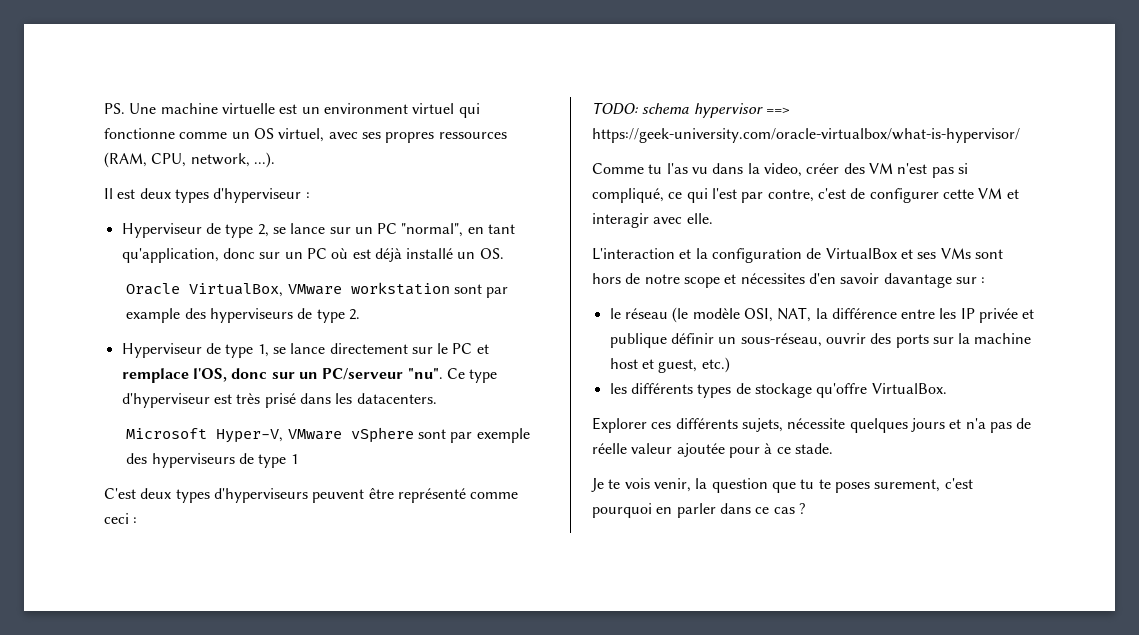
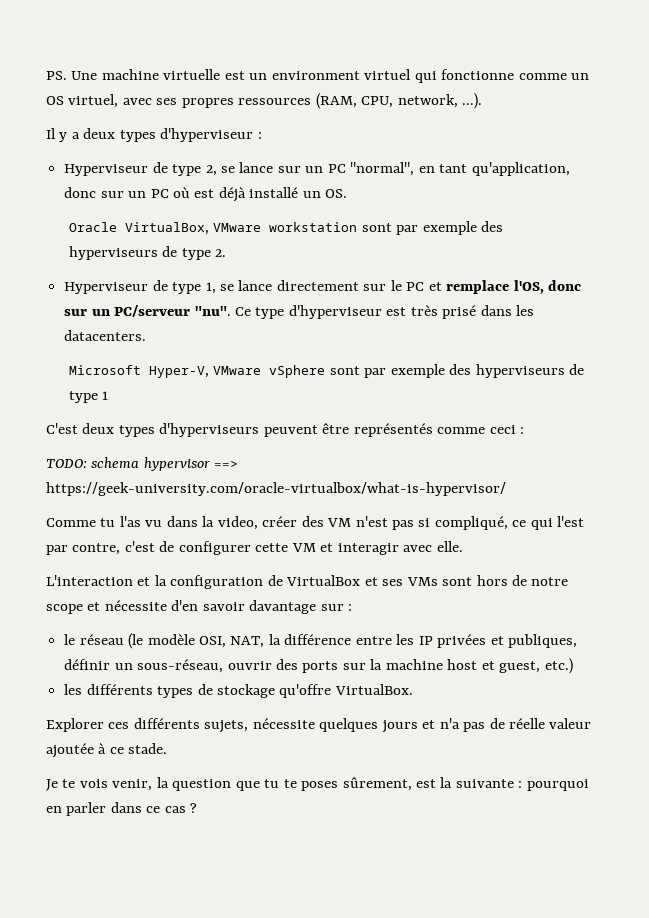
- Il est deux types d'hyperviseur :
+ Il y a deux types d'hyperviseur :
- Oracle VirtualBox, VMware workstation sont par example des hyperviseurs de type 2.
+ Oracle VirtualBox, VMware workstation sont par exemple des hyperviseurs de type 2.
- C'est deux types d'hyperviseurs peuvent être représenté comme ceci :
+ C'est deux types d'hyperviseurs peuvent être représentés comme ceci :
- L'interaction et la configuration de VirtualBox et ses VMs sont hors de notre scope et nécessites d'en savoir davantage sur :
+ L'interaction et la configuration de VirtualBox et ses VMs sont hors de notre scope et nécessite d'en savoir davantage sur :
- le réseau (le modèle OSI, NAT, la différence entre les IP privée et publique définir un sous-réseau, ouvrir des ports sur la machine host et guest, etc.)
+ le réseau (le modèle OSI, NAT, la différence entre les IP privées et publiques, définir un sous-réseau, ouvrir des ports sur la machine host et guest, etc.)
- Explorer ces différents sujets, nécessite quelques jours et n'a pas de réelle valeur ajoutée pour à ce stade.
+ Explorer ces différents sujets, nécessite quelques jours et n'a pas de réelle valeur ajoutée à ce stade.
- Je te vois venir, la question que tu te poses surement, c'est pourquoi en parler dans ce cas ?
+ Je te vois venir, la question que tu te poses sûrement, est la suivante : pourquoi en parler dans ce cas ?

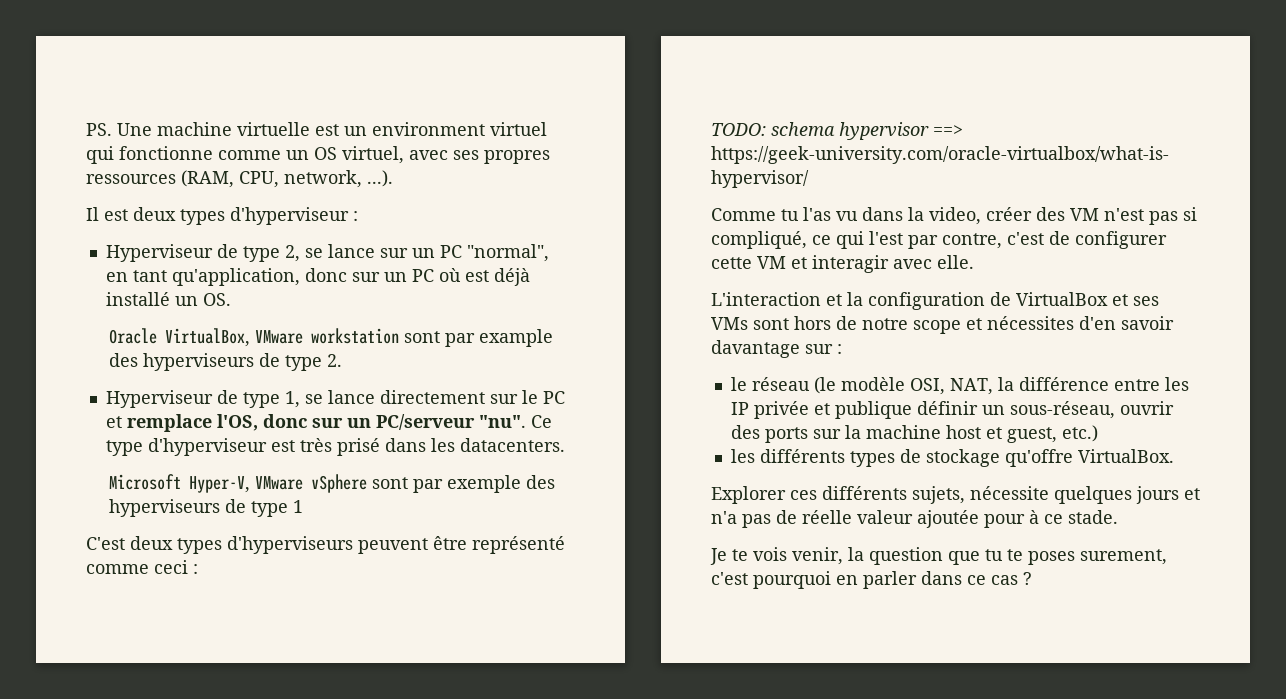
- Il y a deux types d'hyperviseur :
+ Il est deux types d'hyperviseur :
- Oracle VirtualBox, VMware workstation sont par exemple des hyperviseurs de type 2.
+ Oracle VirtualBox, VMware workstation sont par example des hyperviseurs de type 2.
- C'est deux types d'hyperviseurs peuvent être représentés comme ceci :
+ C'est deux types d'hyperviseurs peuvent être représenté comme ceci :
- L'interaction et la configuration de VirtualBox et ses VMs sont hors de notre scope et nécessite d'en savoir davantage sur :
+ L'interaction et la configuration de VirtualBox et ses VMs sont hors de notre scope et nécessites d'en savoir davantage sur :
- le réseau (le modèle OSI, NAT, la différence entre les IP privées et publiques, définir un sous-réseau, ouvrir des ports sur la machine host et guest, etc.)
+ le réseau (le modèle OSI, NAT, la différence entre les IP privée et publique définir un sous-réseau, ouvrir des ports sur la machine host et guest, etc.)
- Explorer ces différents sujets, nécessite quelques jours et n'a pas de réelle valeur ajoutée à ce stade.
+ Explorer ces différents sujets, nécessite quelques jours et n'a pas de réelle valeur ajoutée pour à ce stade.
- Je te vois venir, la question que tu te poses sûrement, est la suivante : pourquoi en parler dans ce cas ?
+ Je te vois venir, la question que tu te poses surement, c'est pourquoi en parler dans ce cas ?

